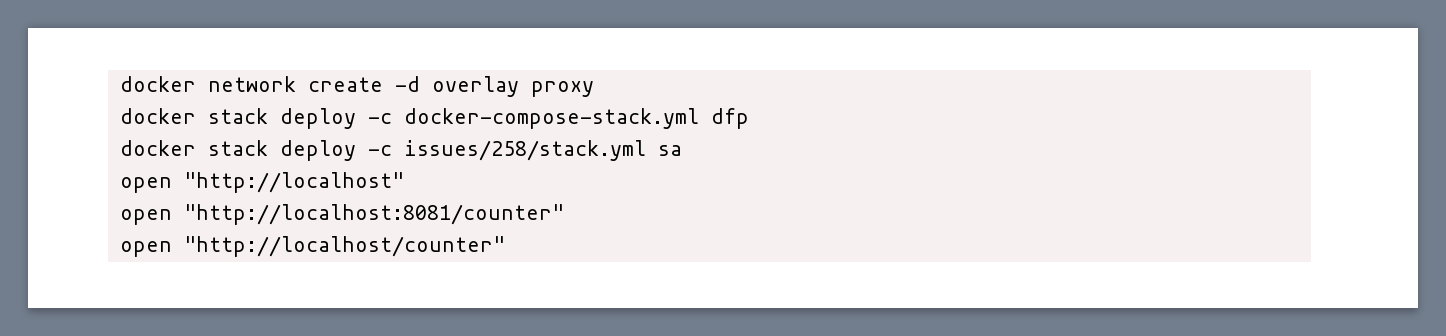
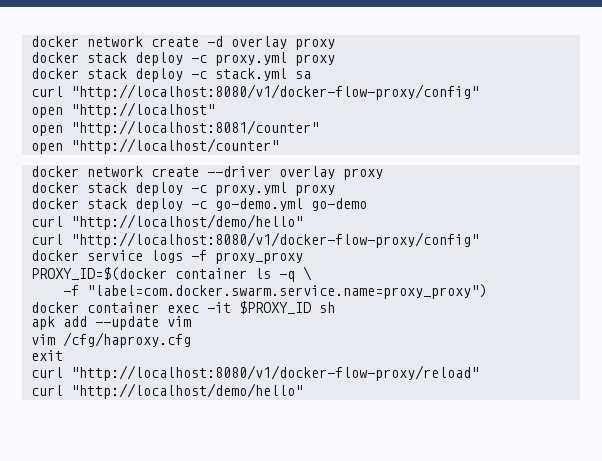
  docker network create -d overlay proxy
- docker stack deploy -c docker-compose-stack.yml dfp
- docker stack deploy -c issues/258/stack.yml sa
+ docker stack deploy -c proxy.yml proxy
+ docker stack deploy -c stack.yml sa
+ curl "http://localhost:8080/v1/docker-flow-proxy/config"
+ docker network create --driver overlay proxy
+ docker stack deploy -c proxy.yml proxy
+ docker stack deploy -c go-demo.yml go-demo
+ curl "http://localhost/demo/hello"
+ curl "http://localhost:8080/v1/docker-flow-proxy/config"
+ docker service logs -f proxy_proxy
+ PROXY_ID=$(docker container ls -q \
+ -f "label=com.docker.swarm.service.name=proxy_proxy")
+ docker container exec -it $PROXY_ID sh
+ apk add --update vim
+ vim /cfg/haproxy.cfg
+ exit
+ curl "http://localhost:8080/v1/docker-flow-proxy/reload"
+ curl "http://localhost/demo/hello"

